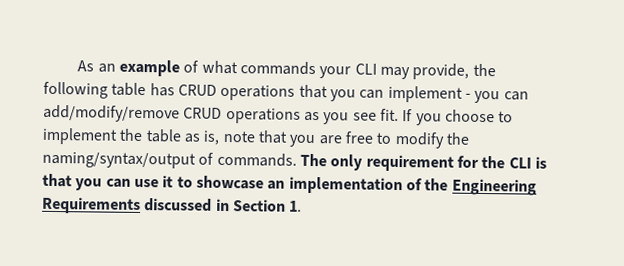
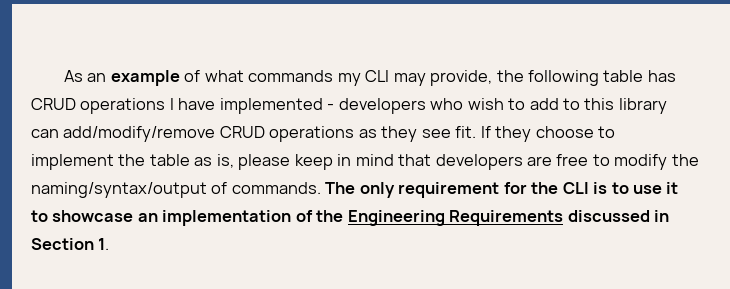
- As an example of what commands your CLI may provide, the following table has CRUD operations that you can implement - you can add/modify/remove CRUD operations as you see fit.
+ As an example of what commands my CLI may provide, the following table has CRUD operations I have implemented - developers who wish to add to this library can add/modify/remove CRUD operations as they see fit.
- If you choose to implement the table as is, note that you are free to modify the naming/syntax/output of commands.
+ If they choose to implement the table as is, please keep in mind that developers are free to modify the naming/syntax/output of commands.
- The only requirement for the CLI is that you can use it to showcase an implementation of the Engineering Requirements discussed in Section 1.
+ The only requirement for the CLI is to use it to showcase an implementation of the Engineering Requirements discussed in Section 1.

